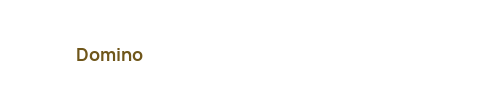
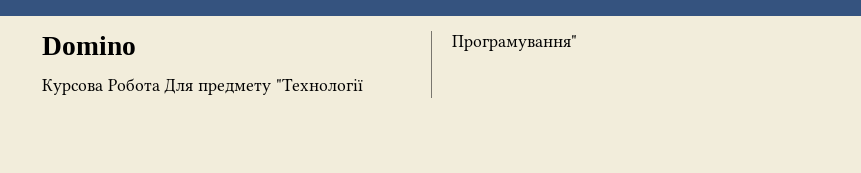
+ Курсова Робота Для предмету "Технології Програмування"

